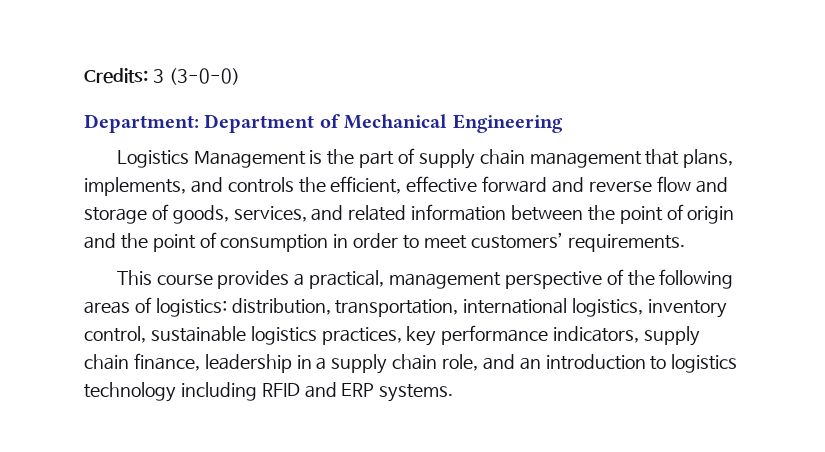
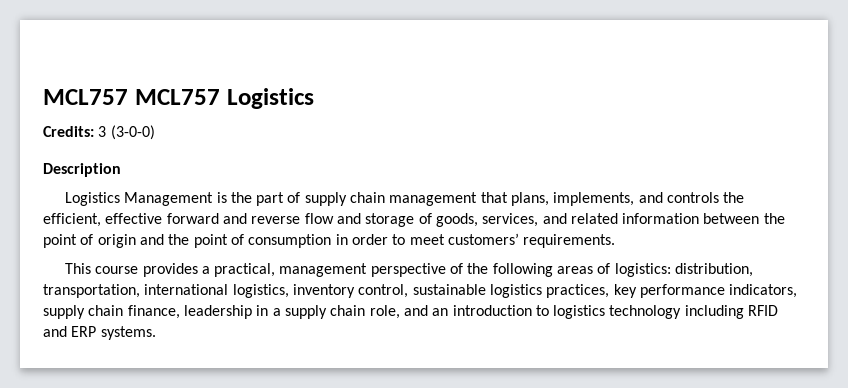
+ MCL757 MCL757 Logistics
- Department: Department of Mechanical Engineering
+ Description

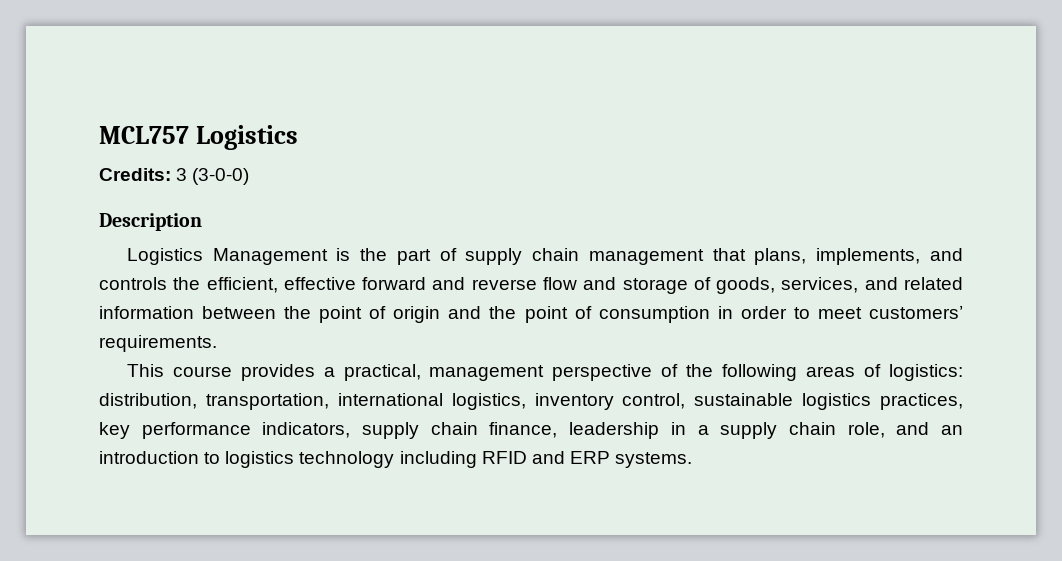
- MCL757 MCL757 Logistics
+ MCL757 Logistics

